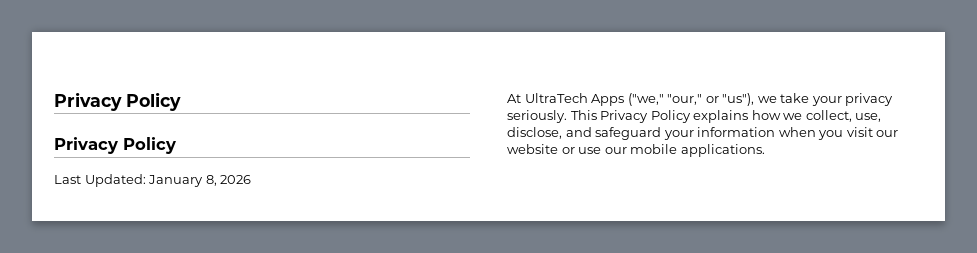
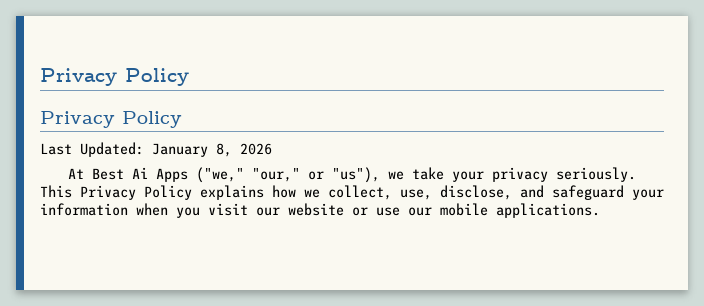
- At UltraTech Apps ("we," "our," or "us"), we take your privacy seriously.
+ At Best Ai Apps ("we," "our," or "us"), we take your privacy seriously.

